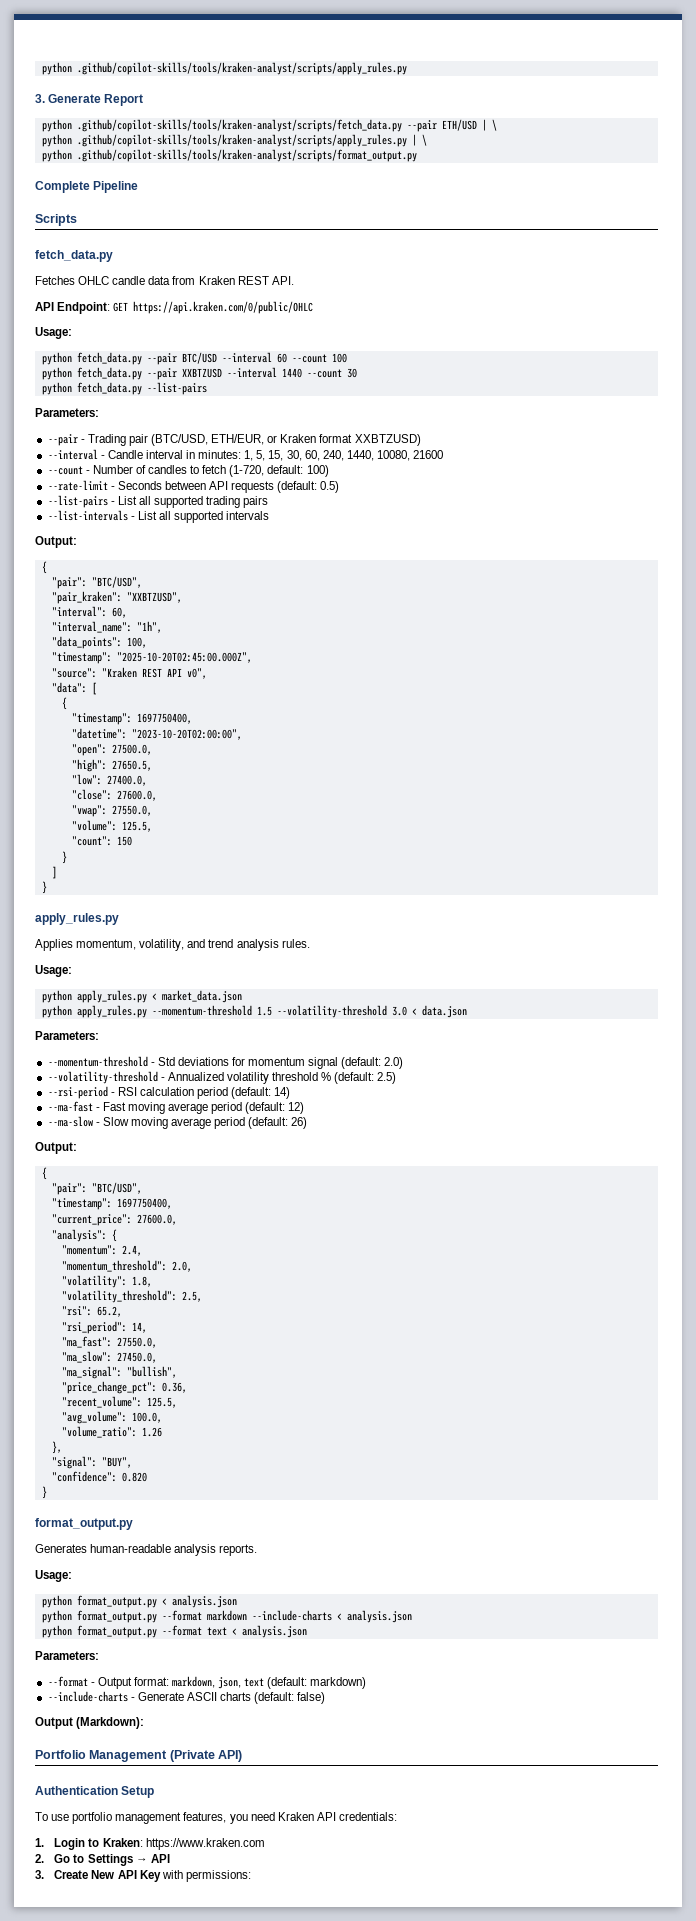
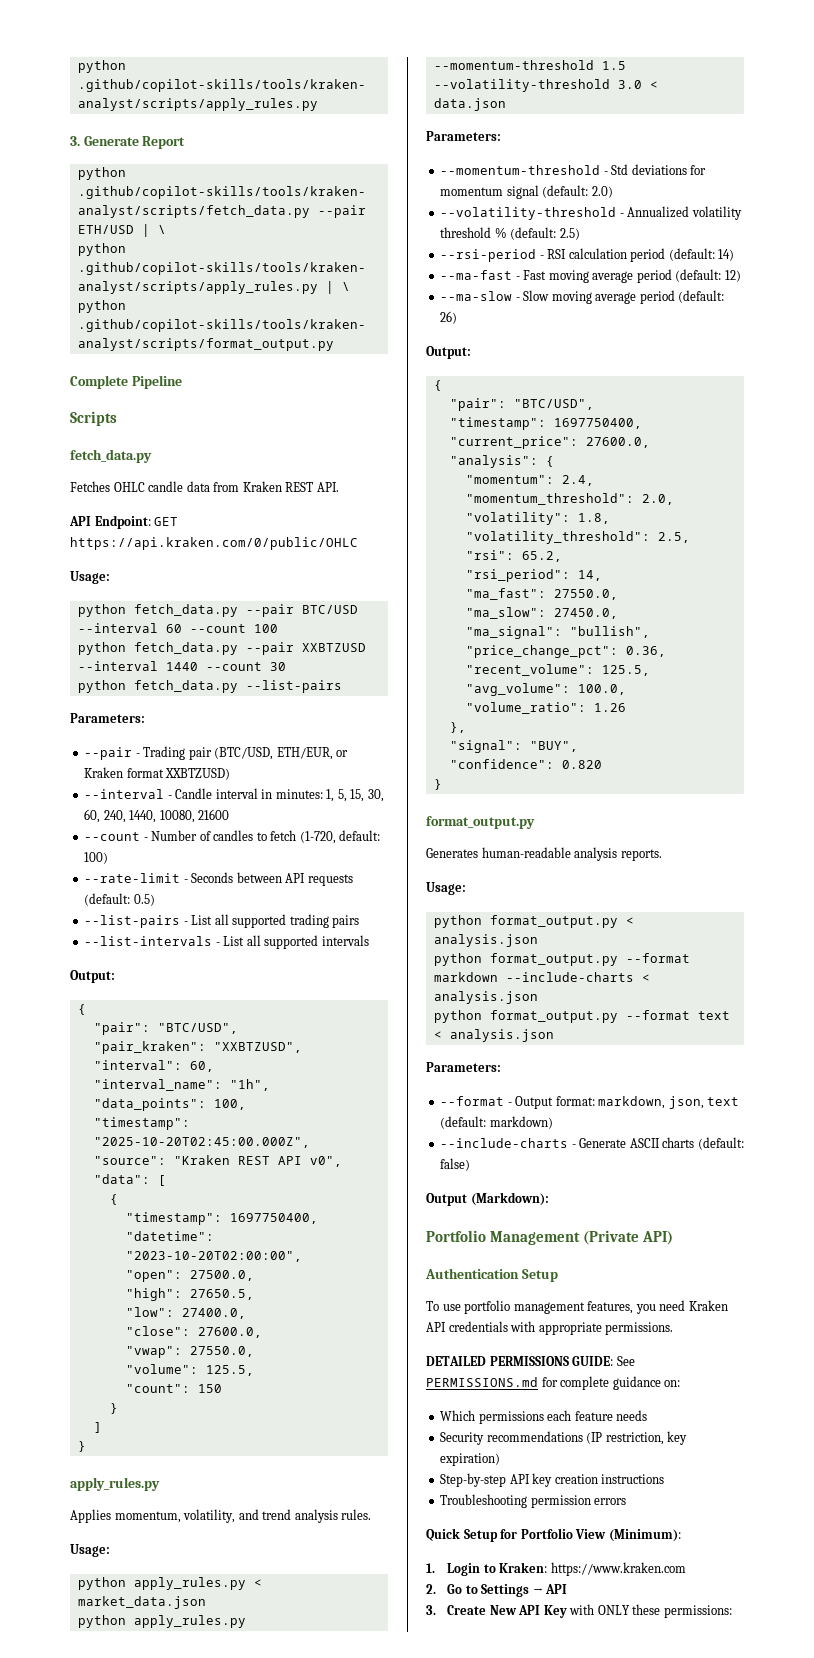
- To use portfolio management features, you need Kraken API credentials:
+ To use portfolio management features, you need Kraken API credentials with appropriate permissions.
+ DETAILED PERMISSIONS GUIDE: See PERMISSIONS.md for complete guidance on:
+ Which permissions each feature needs
+ Security recommendations (IP restriction, key expiration)
+ Step-by-step API key creation instructions
+ Troubleshooting permission errors
+ Quick Setup for Portfolio View (Minimum):
- 3. Create New API Key with permissions:
+ 3. Create New API Key with ONLY these permissions:

